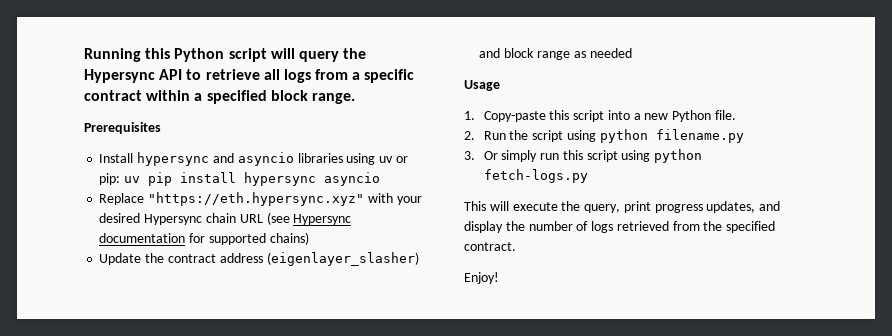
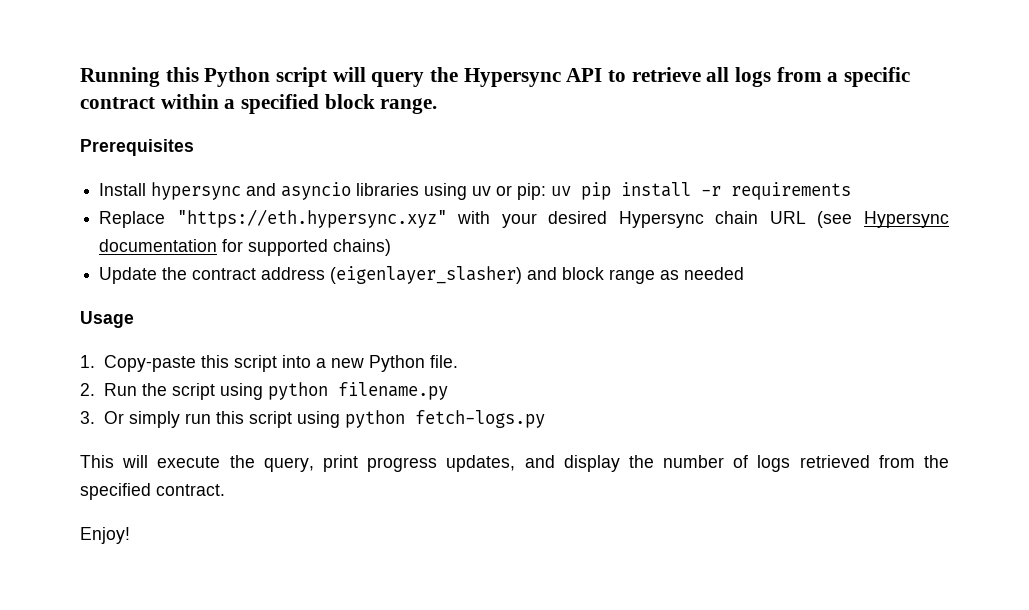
- Install hypersync and asyncio libraries using uv or pip: uv pip install hypersync asyncio
+ Install hypersync and asyncio libraries using uv or pip: uv pip install -r requirements

